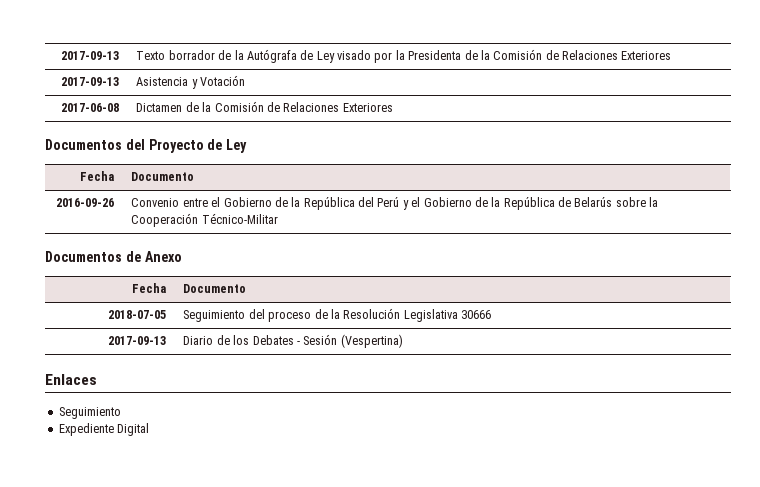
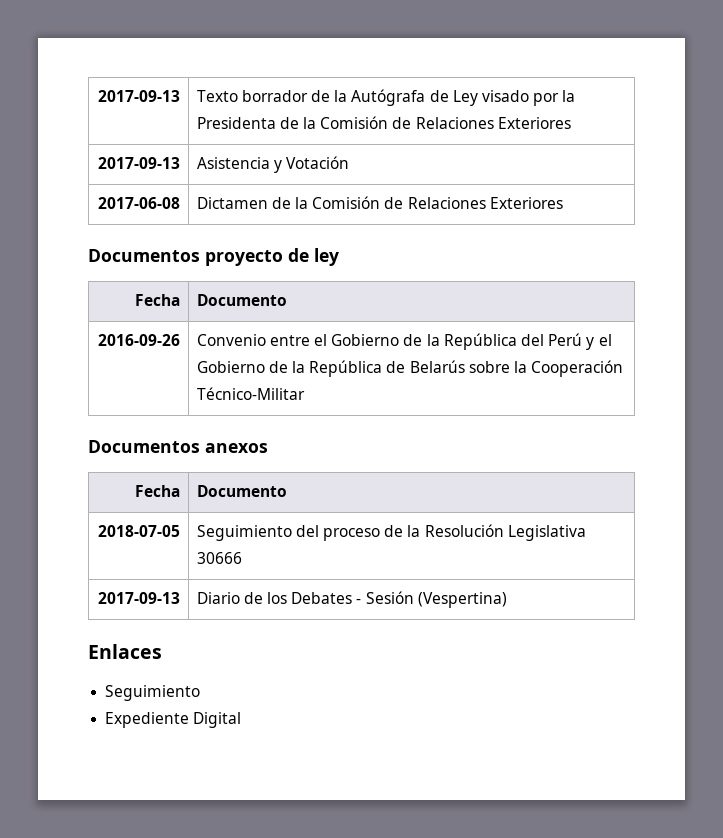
- Documentos del Proyecto de Ley
+ Documentos proyecto de ley
- Documentos de Anexo
+ Documentos anexos

